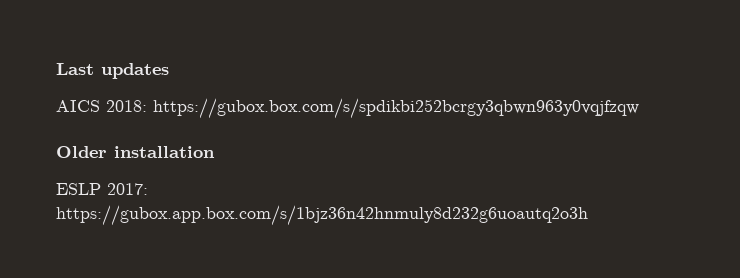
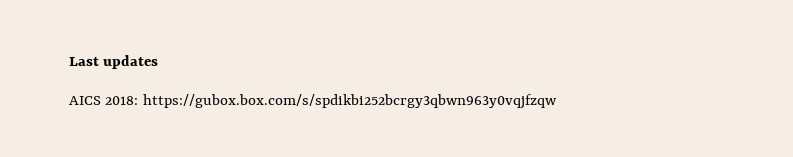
- Older installation
- ESLP 2017: https://gubox.app.box.com/s/1bjz36n42hnmuly8d232g6uoautq2o3h

